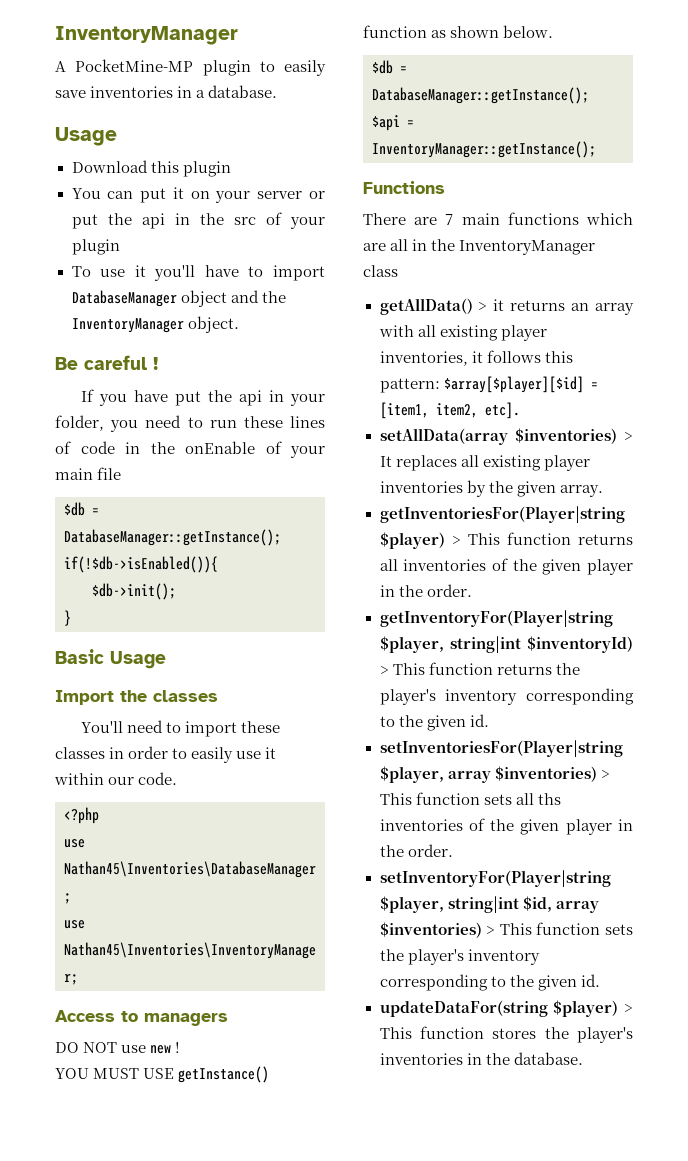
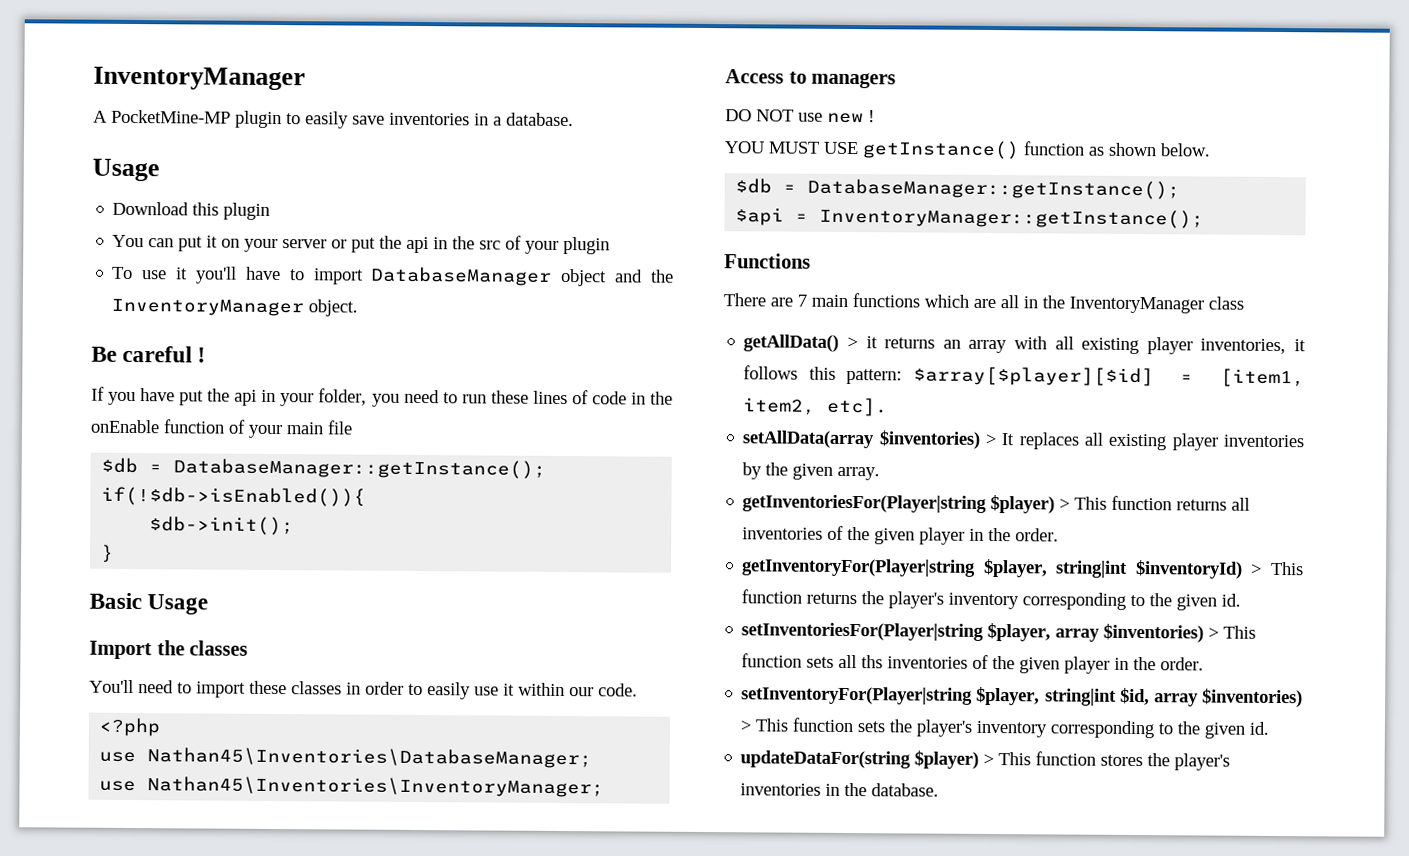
- If you have put the api in your folder, you need to run these lines of code in the onEnable of your main file
+ If you have put the api in your folder, you need to run these lines of code in the onEnable function of your main file

